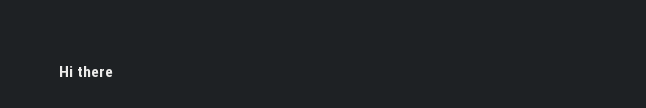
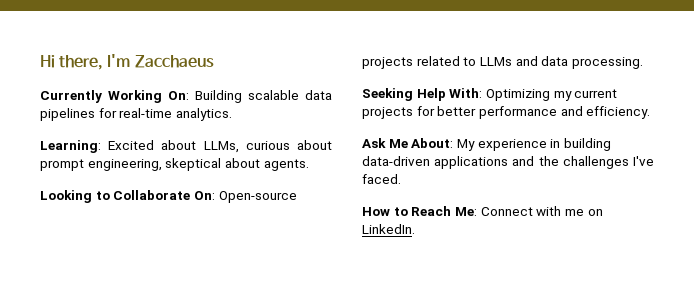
- Hi there
+ Hi there, I'm Zacchaeus
+ Currently Working On: Building scalable data pipelines for real-time analytics.
+ Learning: Excited about LLMs, curious about prompt engineering, skeptical about agents.
+ Looking to Collaborate On: Open-source projects related to LLMs and data processing.
+ Seeking Help With: Optimizing my current projects for better performance and efficiency.
+ Ask Me About: My experience in building data-driven applications and the challenges I've faced.
+ How to Reach Me: Connect with me on LinkedIn.

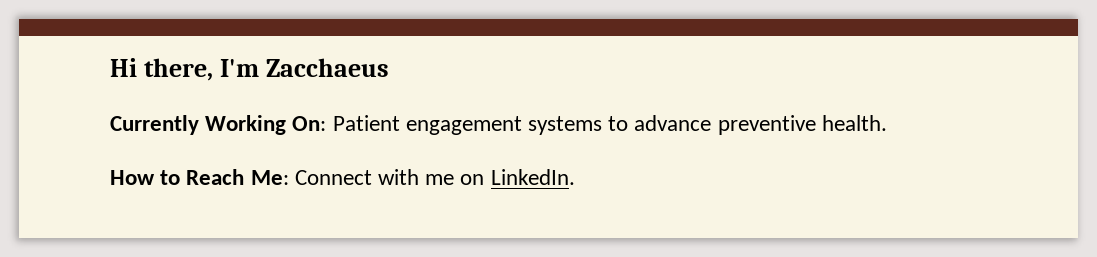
- Currently Working On: Building scalable data pipelines for real-time analytics.
- Learning: Excited about LLMs, curious about prompt engineering, skeptical about agents.
- Looking to Collaborate On: Open-source projects related to LLMs and data processing.
- Seeking Help With: Optimizing my current projects for better performance and efficiency.
- Ask Me About: My experience in building data-driven applications and the challenges I've faced.
+ Currently Working On: Patient engagement systems to advance preventive health.

